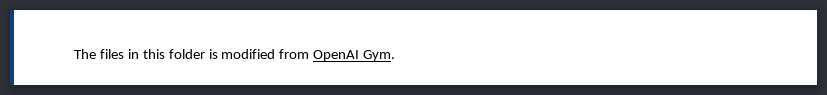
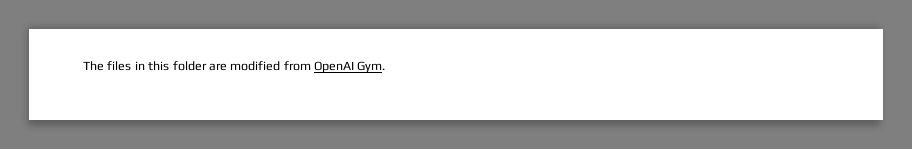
- The files in this folder is modified from OpenAI Gym.
+ The files in this folder are modified from OpenAI Gym.

